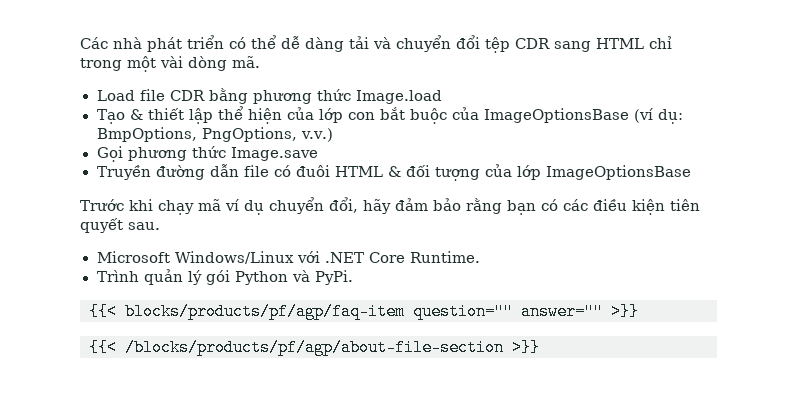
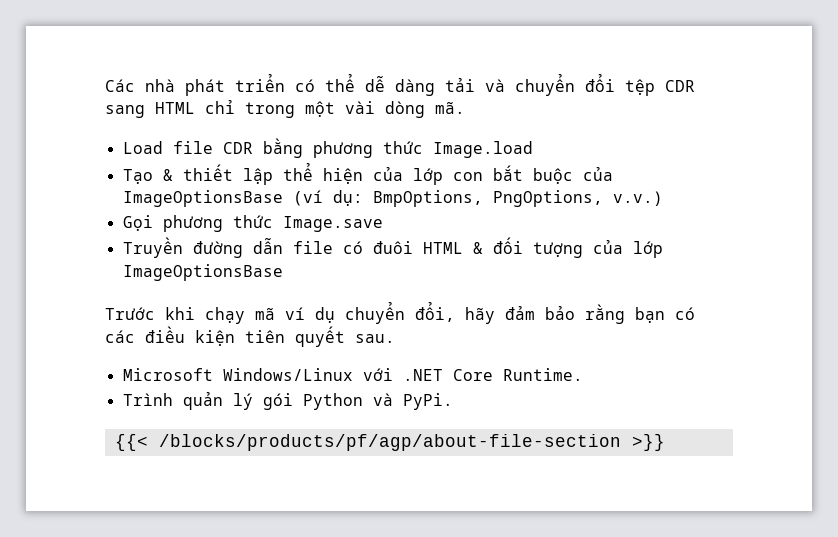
- {{< blocks/products/pf/agp/faq-item question="" answer="" >}}

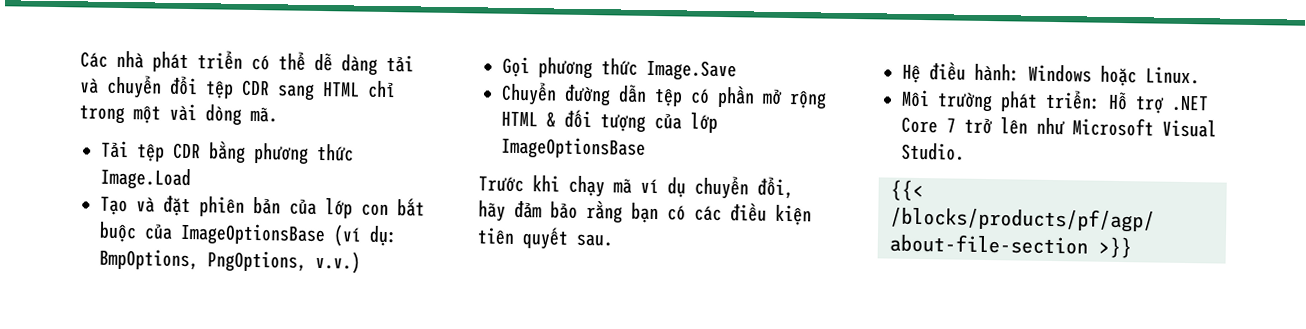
- Load file CDR bằng phương thức Image.load
+ Tải tệp CDR bằng phương thức Image.Load
- Tạo & thiết lập thể hiện của lớp con bắt buộc của ImageOptionsBase (ví dụ: BmpOptions, PngOptions, v.v.)
+ Tạo và đặt phiên bản của lớp con bắt buộc của ImageOptionsBase (ví dụ: BmpOptions, PngOptions, v.v.)
- Gọi phương thức Image.save
- Truyền đường dẫn file có đuôi HTML & đối tượng của lớp ImageOptionsBase
+ Gọi phương thức Image.Save
+ Chuyển đường dẫn tệp có phần mở rộng HTML & đối tượng của lớp ImageOptionsBase
- Microsoft Windows/Linux với .NET Core Runtime.
- Trình quản lý gói Python và PyPi.
+ Hệ điều hành: Windows hoặc Linux.
+ Môi trường phát triển: Hỗ trợ .NET Core 7 trở lên như Microsoft Visual Studio.

